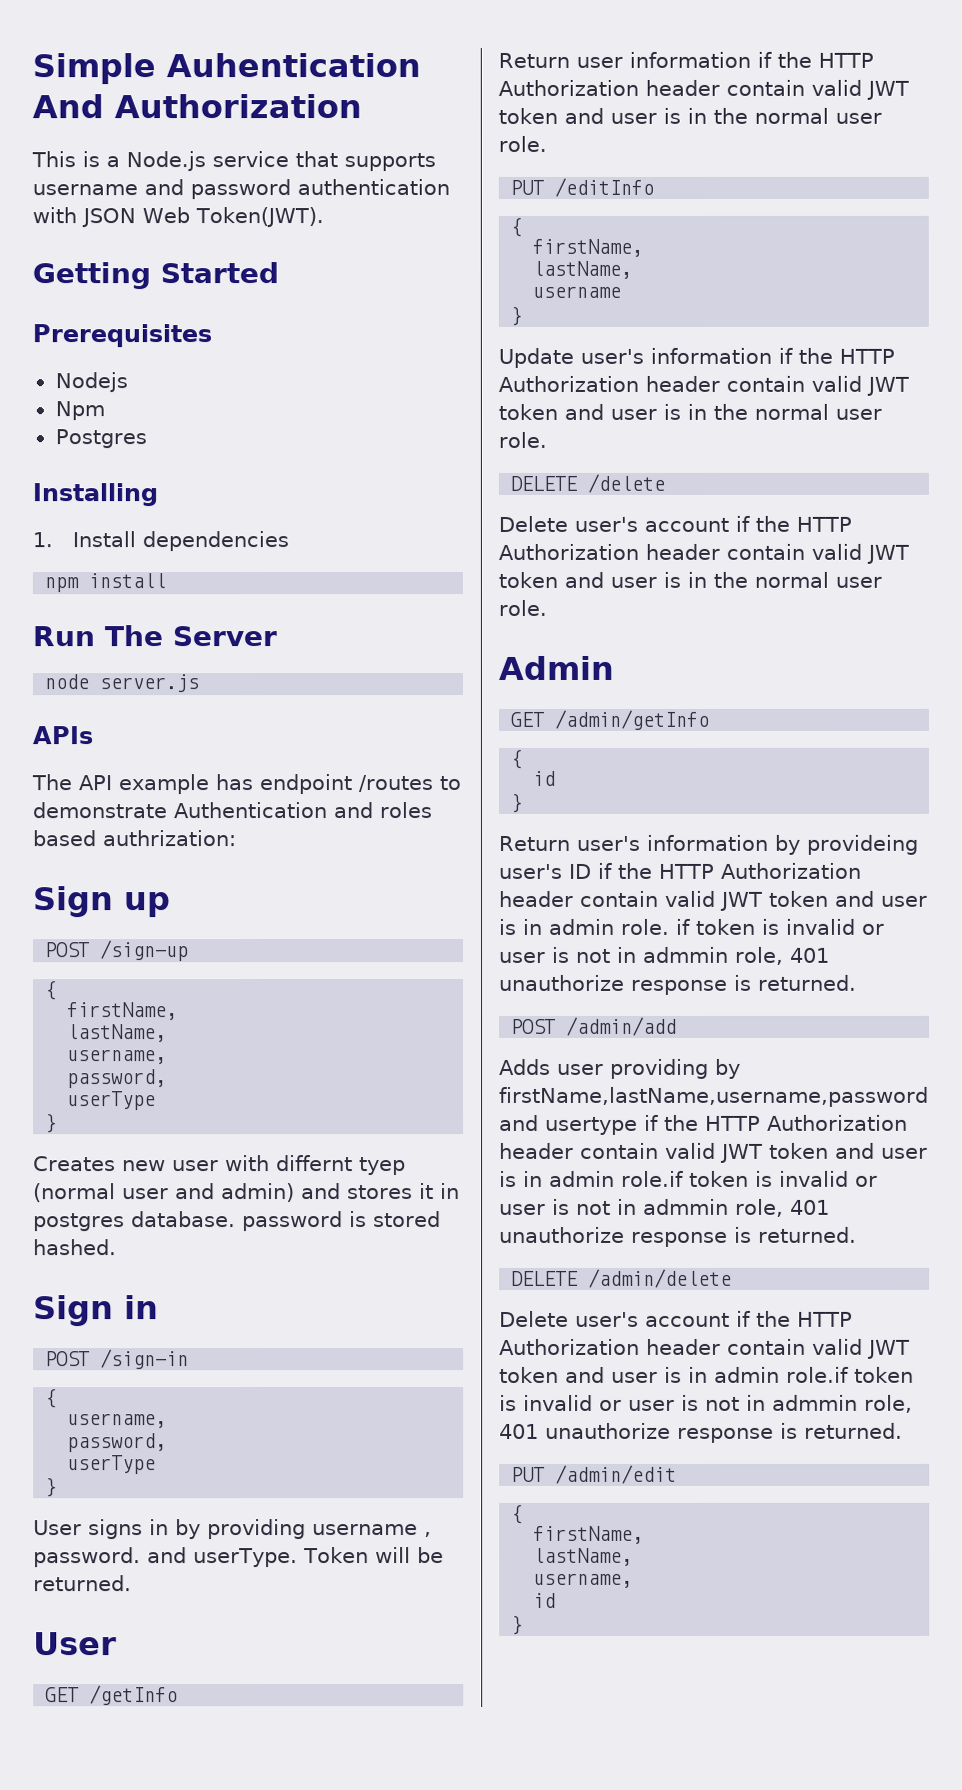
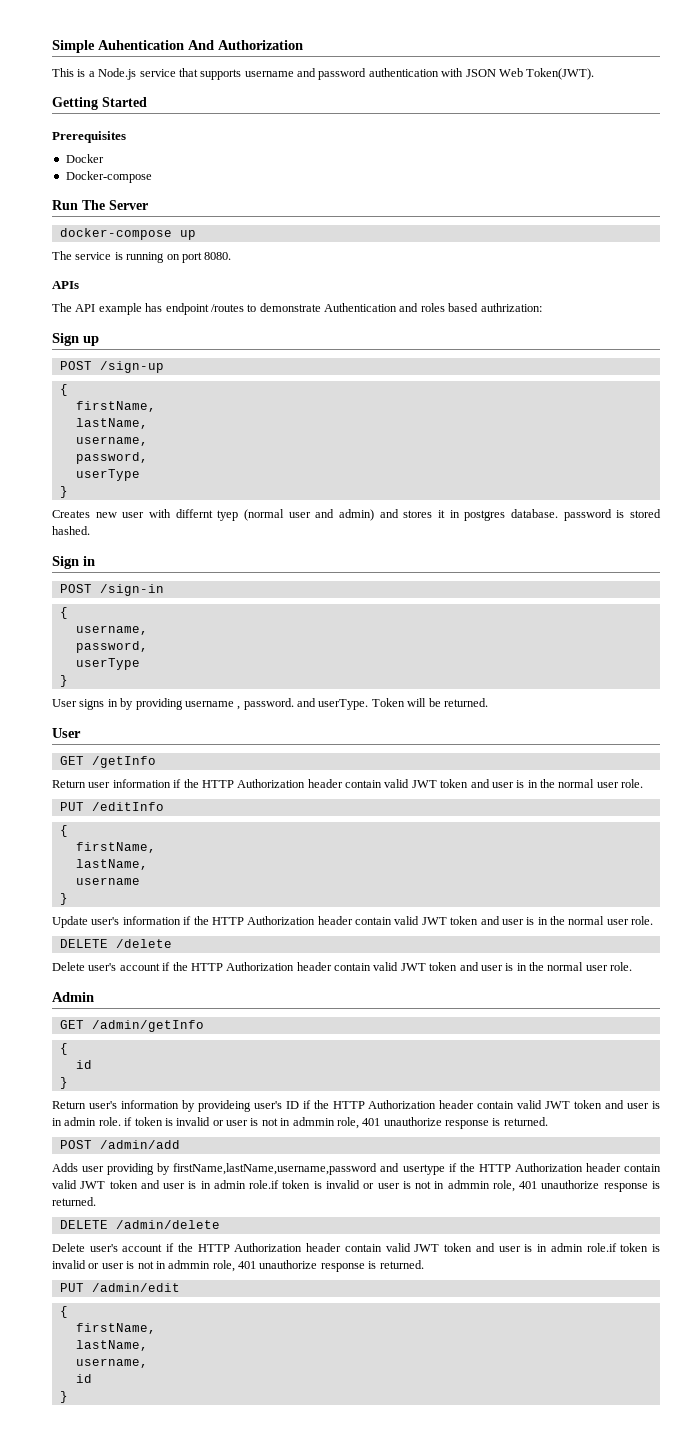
- Nodejs
- Npm
- Postgres
- Installing
- 1. Install dependencies
- npm install
+ Docker
+ Docker-compose
  Run The Server
- node server.js
+ docker-compose up
+ The service is running on port 8080.

